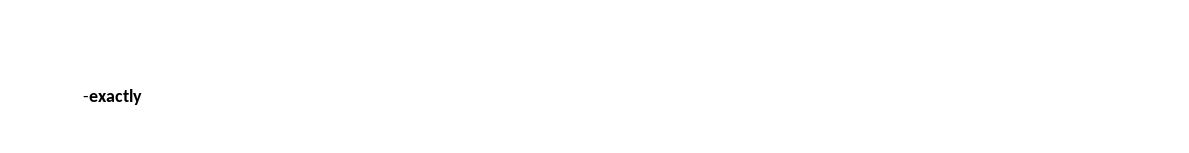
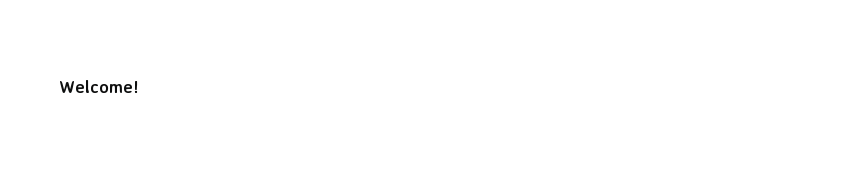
- -exactly
+ Welcome!

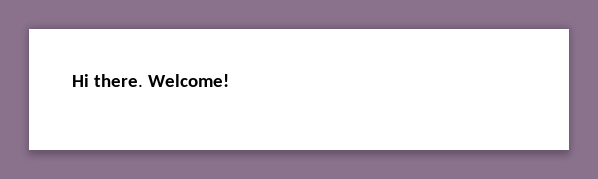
+ Hi there.

